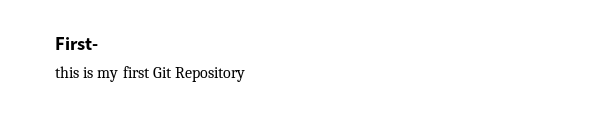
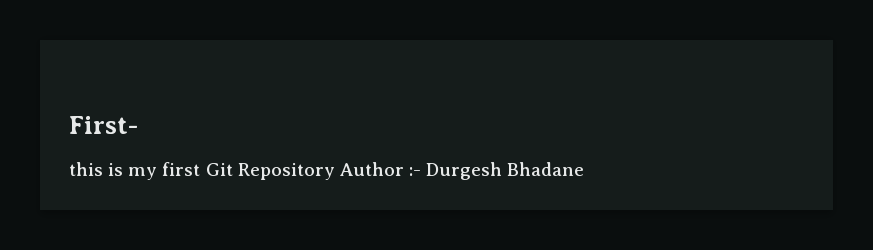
- this is my first Git Repository
+ this is my first Git Repository Author :- Durgesh Bhadane

